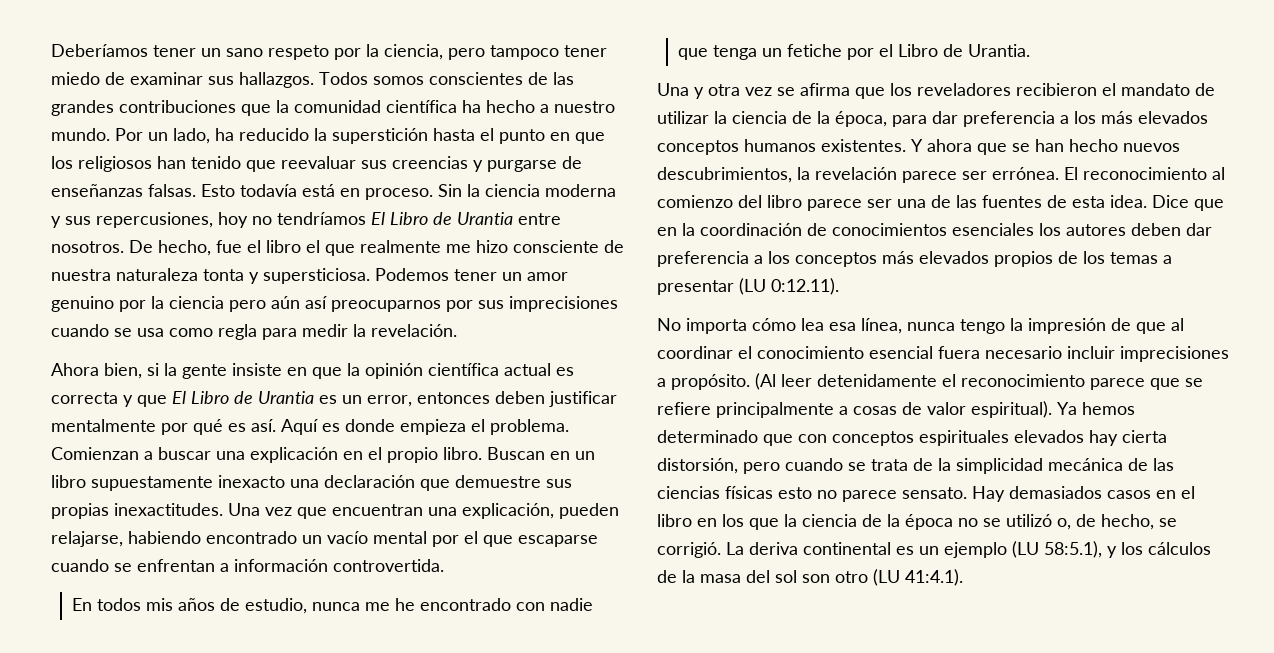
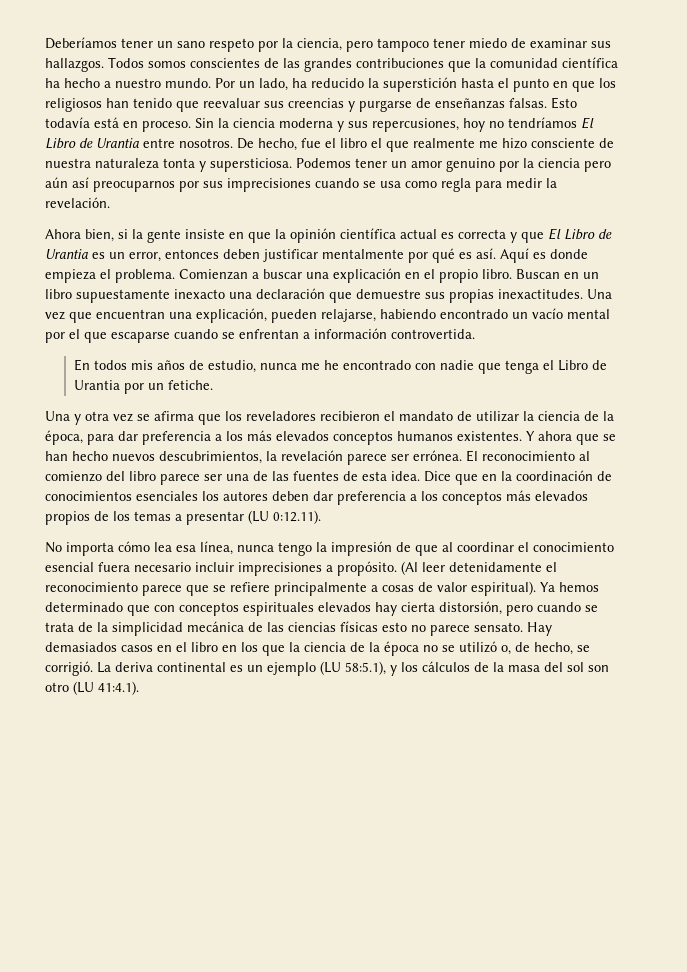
- En todos mis años de estudio, nunca me he encontrado con nadie que tenga un fetiche por el Libro de Urantia.
+ En todos mis años de estudio, nunca me he encontrado con nadie que tenga el Libro de Urantia por un fetiche.

